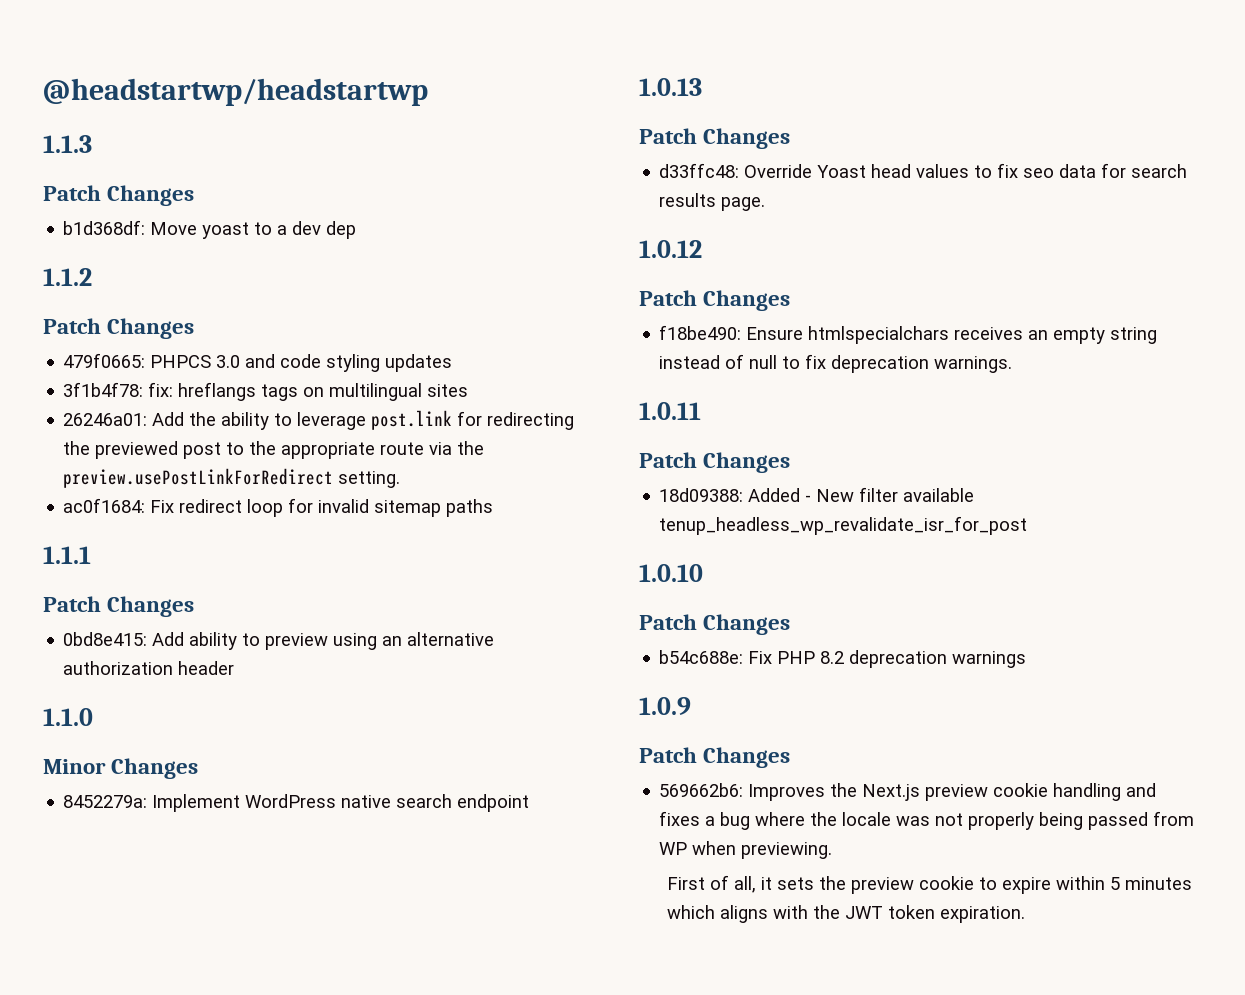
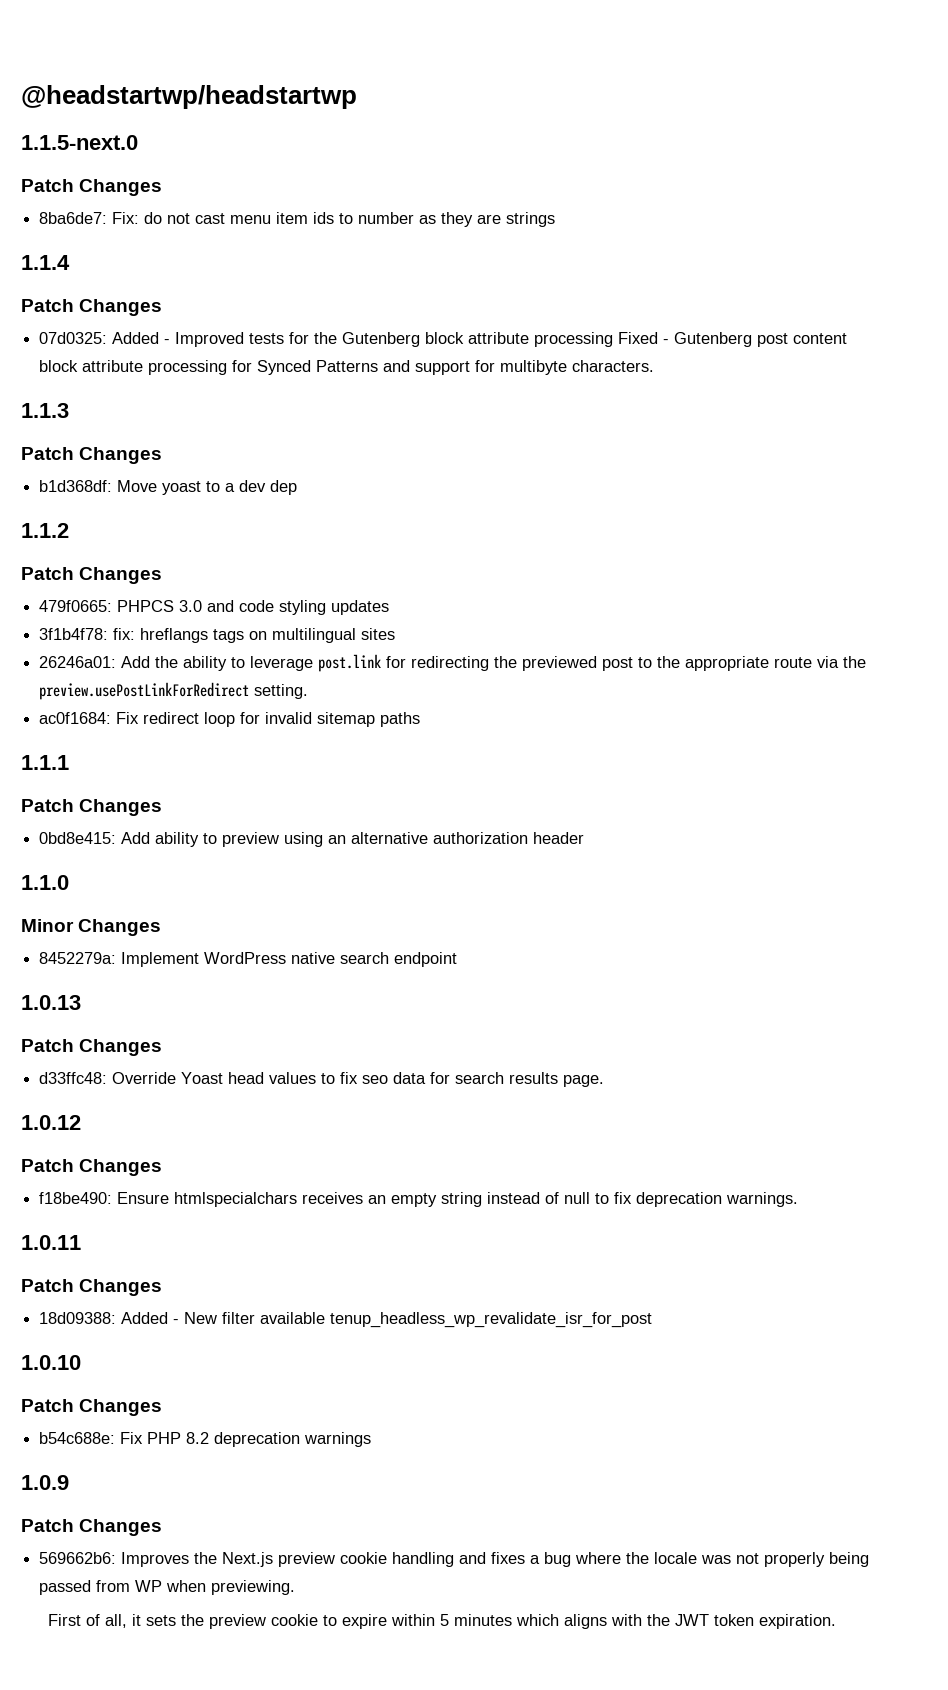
+ 1.1.5-next.0
+ Patch Changes
+ 8ba6de7: Fix: do not cast menu item ids to number as they are strings
+ 1.1.4
+ Patch Changes
+ 07d0325: Added - Improved tests for the Gutenberg block attribute processing Fixed - Gutenberg post content block attribute processing for Synced Patterns and support for multibyte characters.

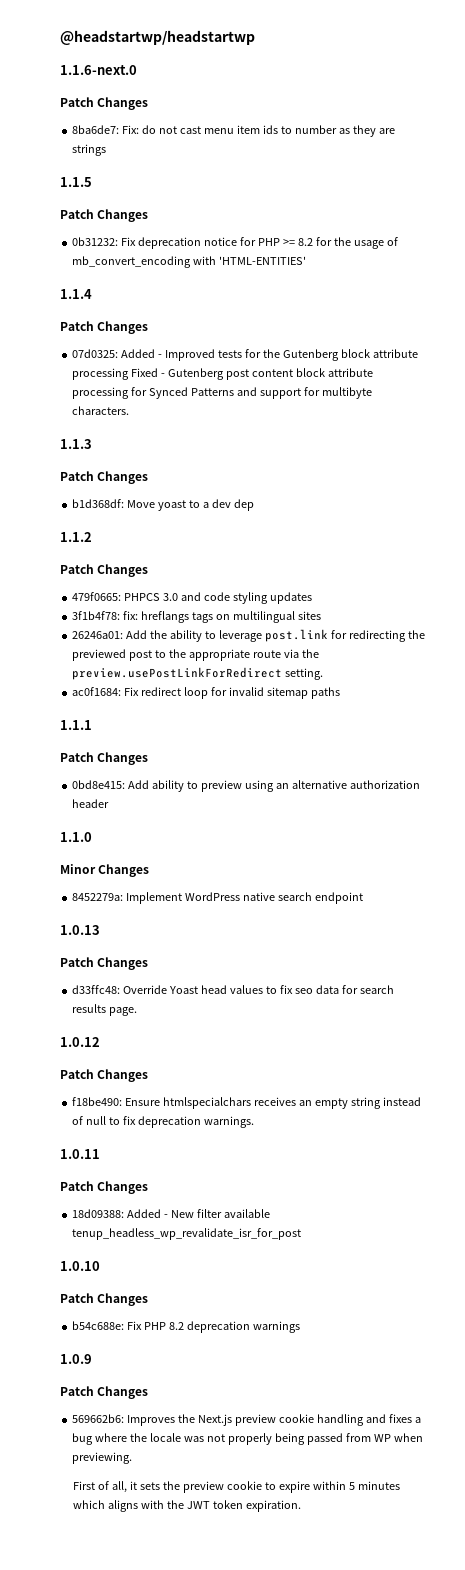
- 1.1.5-next.0
+ 1.1.6-next.0
+ 1.1.5
+ Patch Changes
+ 0b31232: Fix deprecation notice for PHP >= 8.2 for the usage of mb_convert_encoding with 'HTML-ENTITIES'

